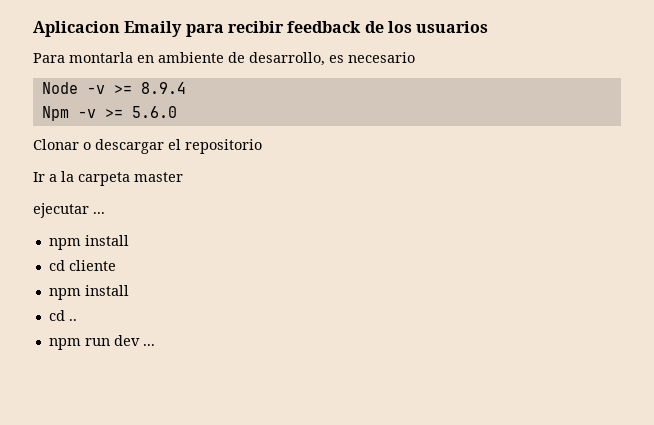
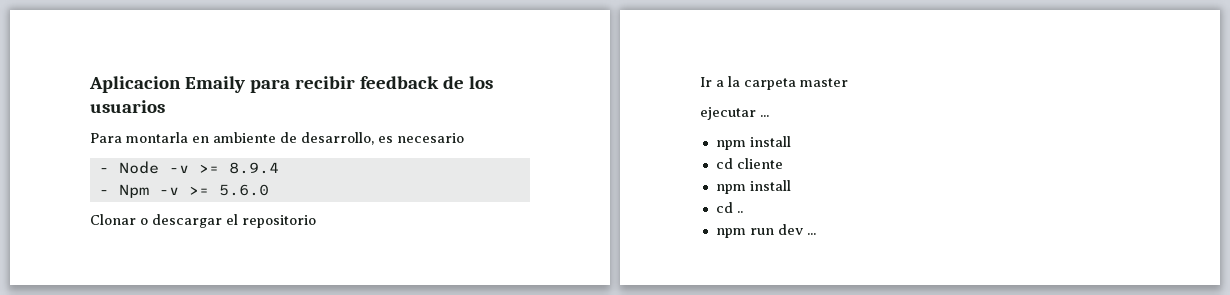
- Node -v >= 8.9.4
+ - Node -v >= 8.9.4
- Npm -v >= 5.6.0
+ - Npm -v >= 5.6.0

